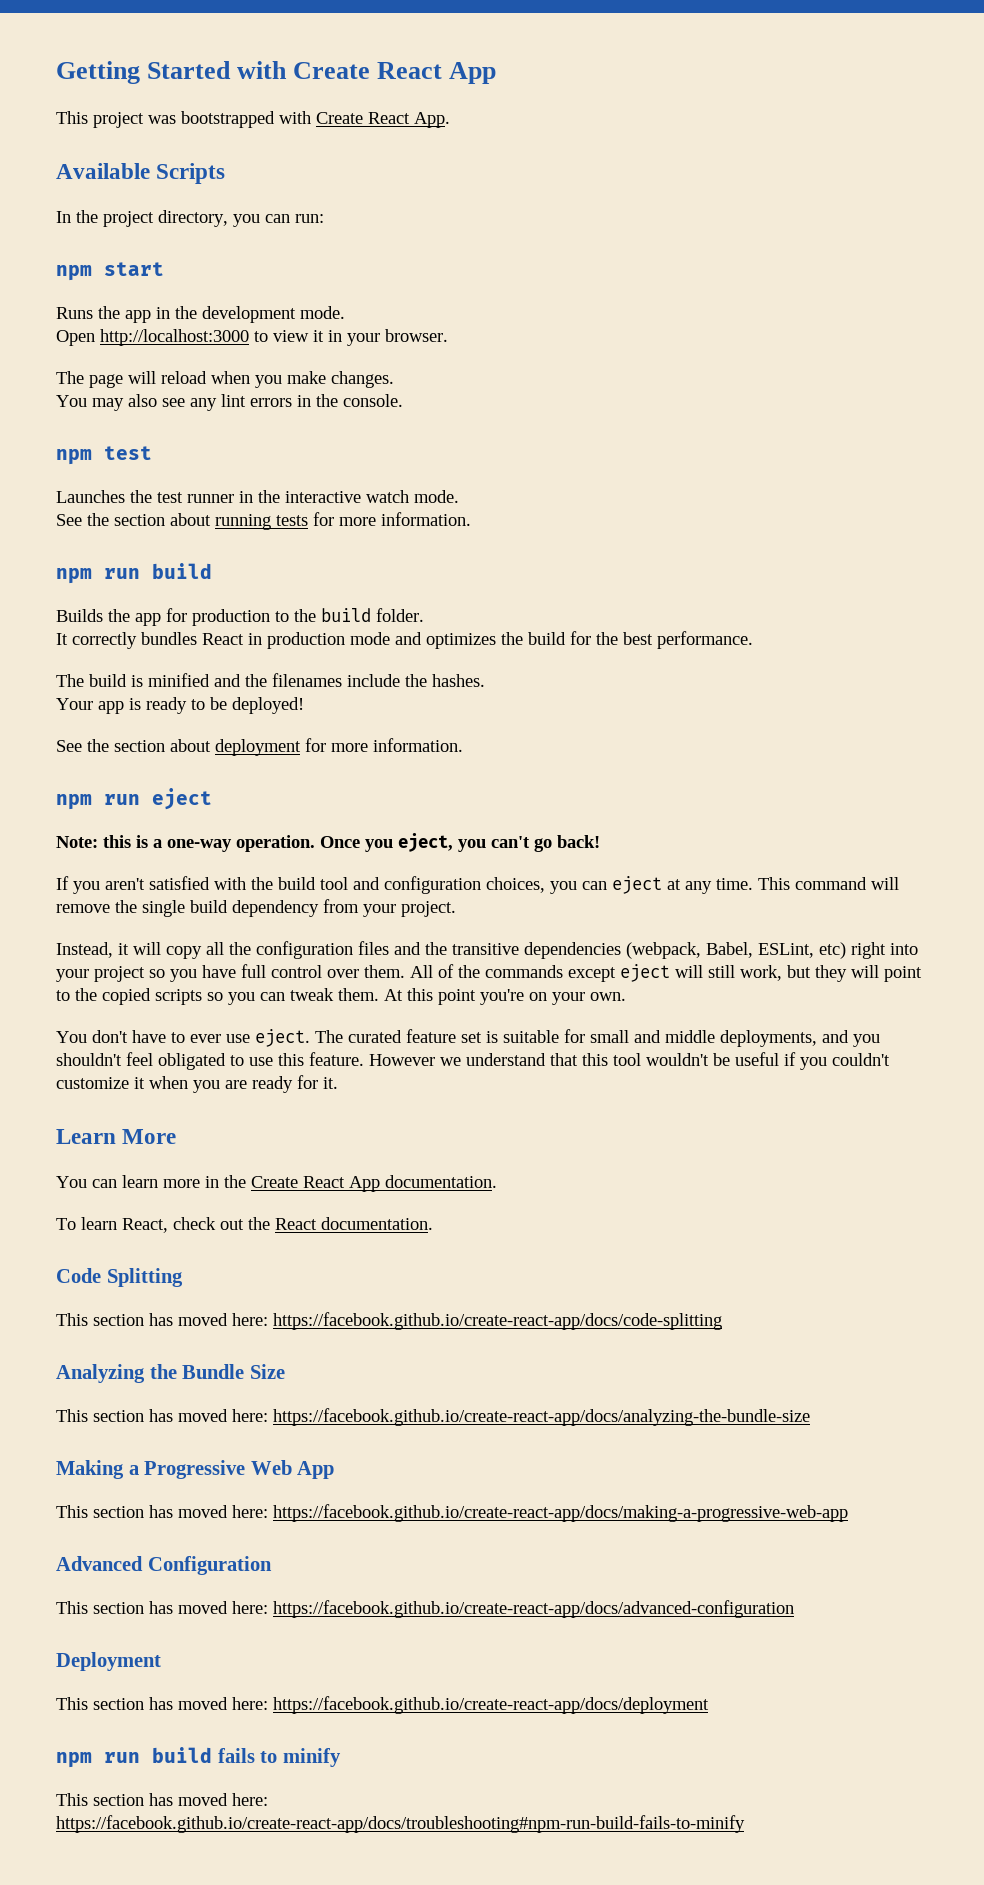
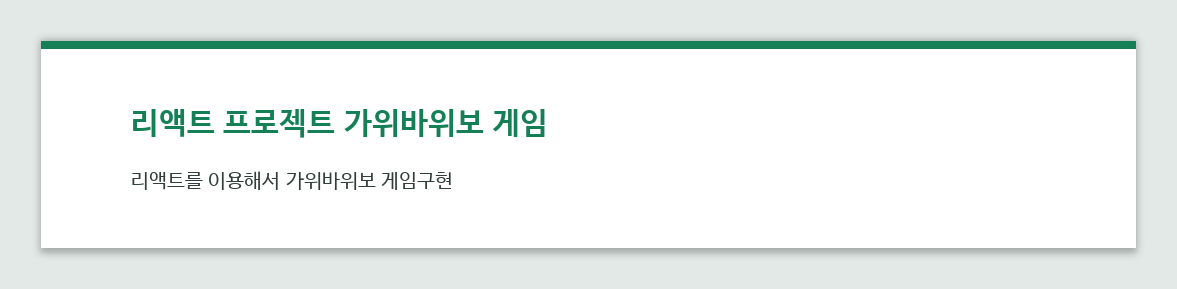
- Getting Started with Create React App
- This project was bootstrapped with Create React App.
- Available Scripts
- In the project directory, you can run:
- npm start
- Runs the app in the development mode.
- Open http://localhost:3000 to view it in your browser.
- The page will reload when you make changes.
- You may also see any lint errors in the console.
- npm test
- Launches the test runner in the interactive watch mode.
- See the section about running tests for more information.
- npm run build
- Builds the app for production to the build folder.
- It correctly bundles React in production mode and optimizes the build for the best performance.
- The build is minified and the filenames include the hashes.
- Your app is ready to be deployed!
- See the section about deployment for more information.
- npm run eject
- Note: this is a one-way operation. Once you eject, you can't go back!
- If you aren't satisfied with the build tool and configuration choices, you can eject at any time. This command will remove the single build dependency from your project.
- Instead, it will copy all the configuration files and the transitive dependencies (webpack, Babel, ESLint, etc) right into your project so you have full control over them. All of the commands except eject will still work, but they will point to the copied scripts so you can tweak them. At this point you're on your own.
- You don't have to ever use eject. The curated feature set is suitable for small and middle deployments, and you shouldn't feel obligated to use this feature. However we understand that this tool wouldn't be useful if you couldn't customize it when you are ready for it.
- Learn More
- You can learn more in the Create React App documentation.
- To learn React, check out the React documentation.
- Code Splitting
- This section has moved here: https://facebook.github.io/create-react-app/docs/code-splitting
- Analyzing the Bundle Size
- This section has moved here: https://facebook.github.io/create-react-app/docs/analyzing-the-bundle-size
- Making a Progressive Web App
- This section has moved here: https://facebook.github.io/create-react-app/docs/making-a-progressive-web-app
- Advanced Configuration
- This section has moved here: https://facebook.github.io/create-react-app/docs/advanced-configuration
- Deployment
- This section has moved here: https://facebook.github.io/create-react-app/docs/deployment
- npm run build fails to minify
- This section has moved here: https://facebook.github.io/create-react-app/docs/troubleshooting#npm-run-build-fails-to-minify
+ 리액트 프로젝트 가위바위보 게임
+ 리액트를 이용해서 가위바위보 게임구현

